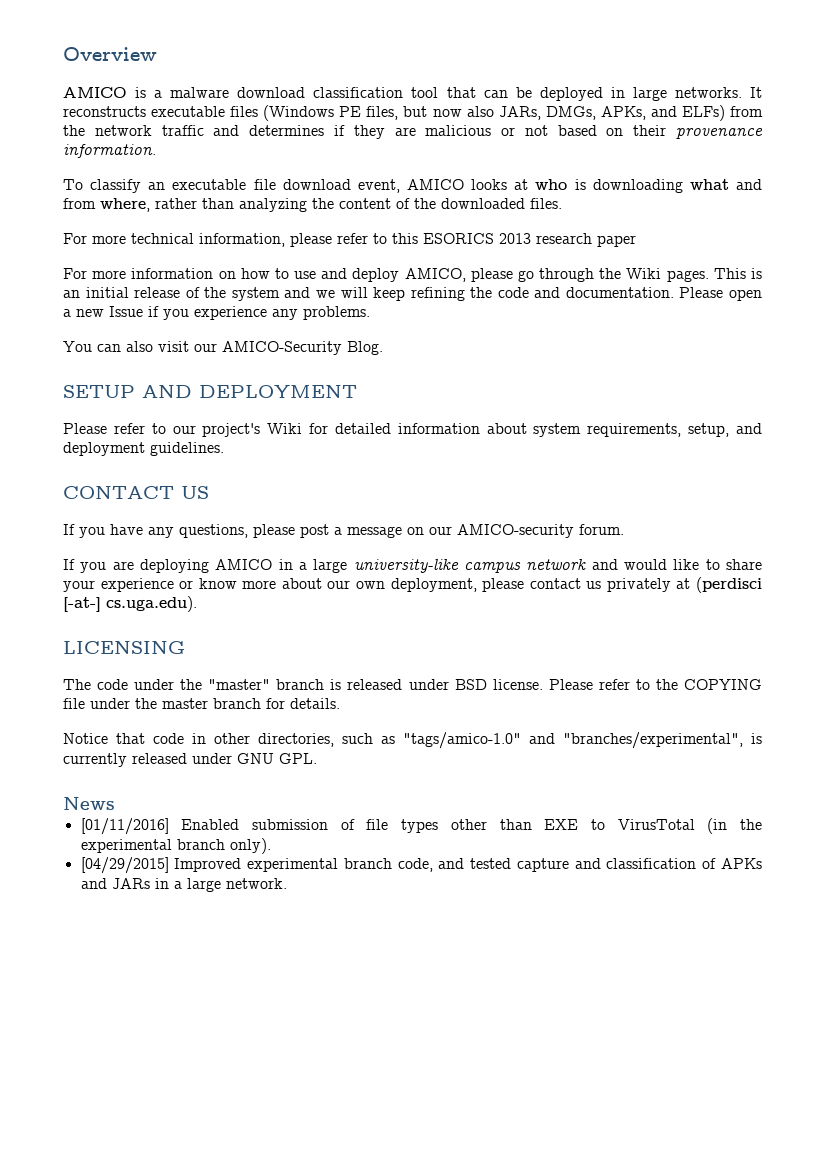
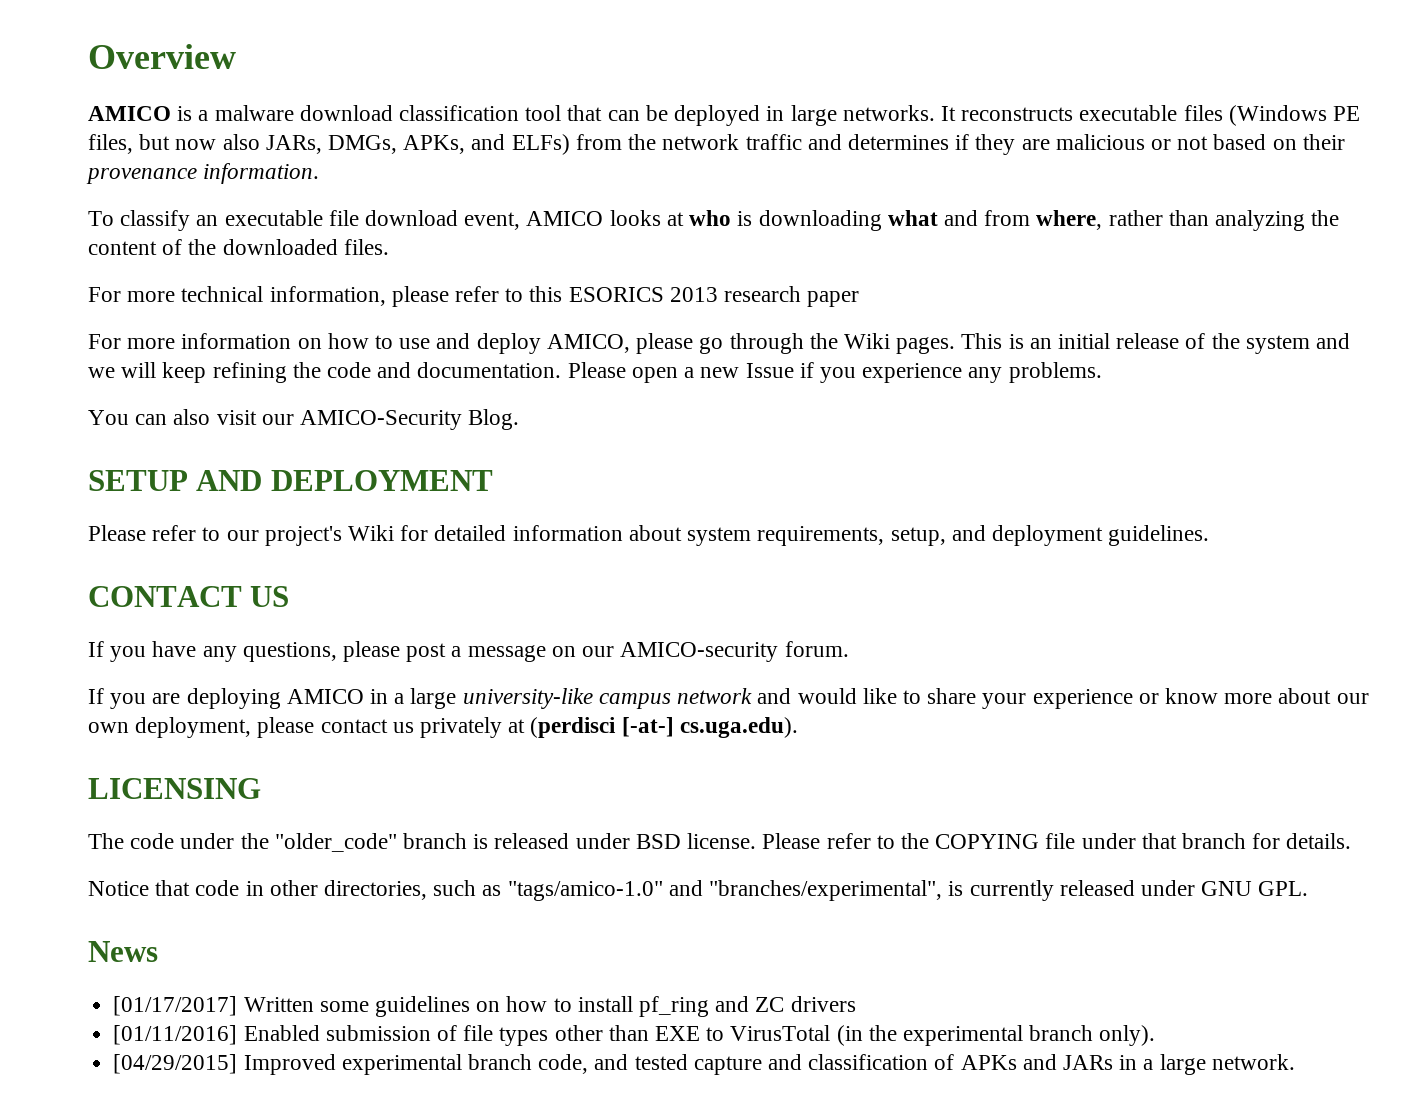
- The code under the "master" branch is released under BSD license.
+ The code under the "older_code" branch is released under BSD license.
- Please refer to the COPYING file under the master branch for details.
+ Please refer to the COPYING file under that branch for details.
+ [01/17/2017] Written some guidelines on how to install pf_ring and ZC drivers

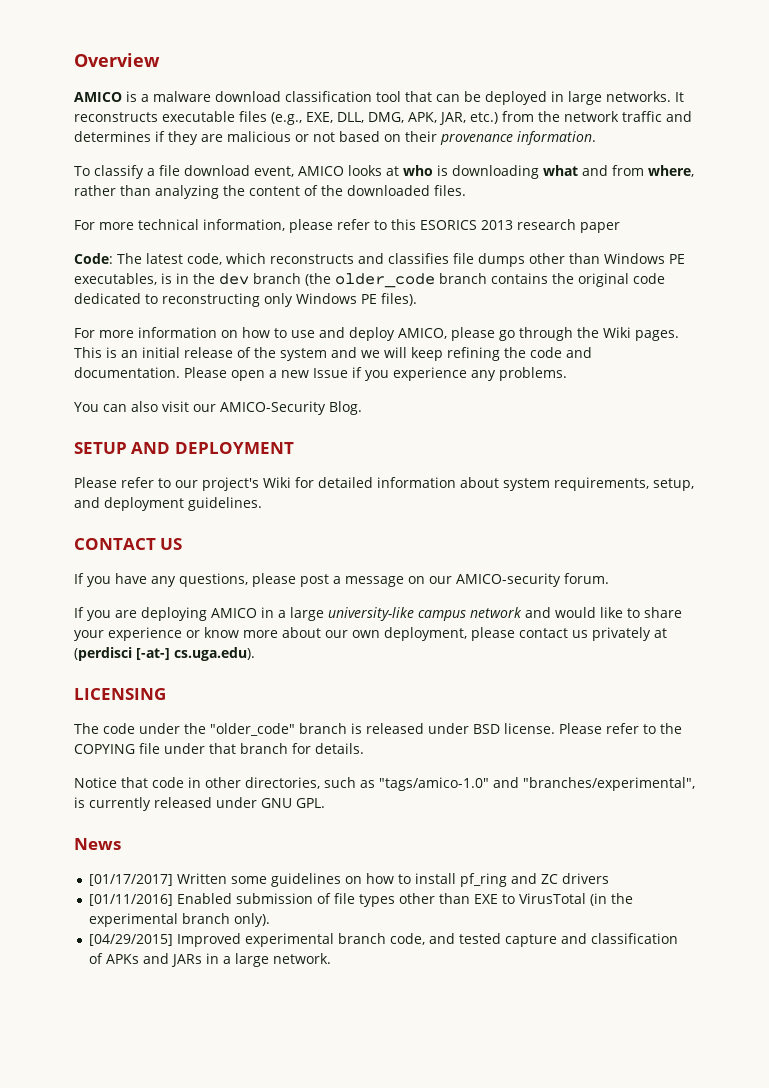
- It reconstructs executable files (Windows PE files, but now also JARs, DMGs, APKs, and ELFs) from the network traffic and determines if they are malicious or not based on their provenance information.
+ It reconstructs executable files (e.g., EXE, DLL, DMG, APK, JAR, etc.) from the network traffic and determines if they are malicious or not based on their provenance information.
- To classify an executable file download event, AMICO looks at who is downloading what and from where, rather than analyzing the content of the downloaded files.
+ To classify a file download event, AMICO looks at who is downloading what and from where, rather than analyzing the content of the downloaded files.
+ Code: The latest code, which reconstructs and classifies file dumps other than Windows PE executables, is in the dev branch (the older_code branch contains the original code dedicated to reconstructing only Windows PE files).

